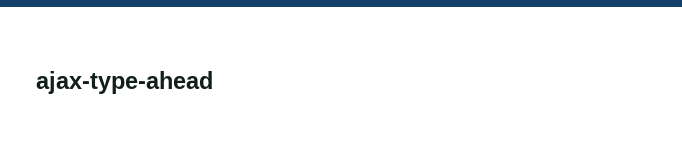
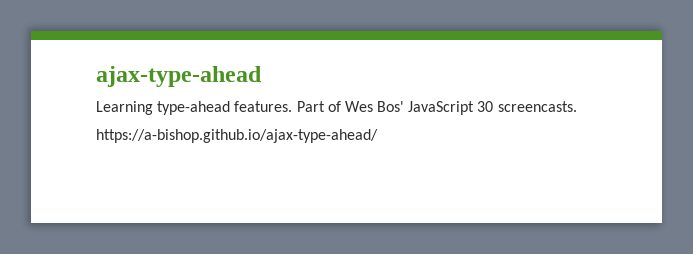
+ Learning type-ahead features. Part of Wes Bos' JavaScript 30 screencasts.
+ https://a-bishop.github.io/ajax-type-ahead/

